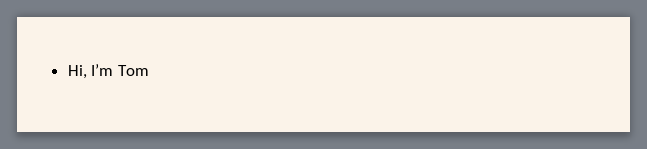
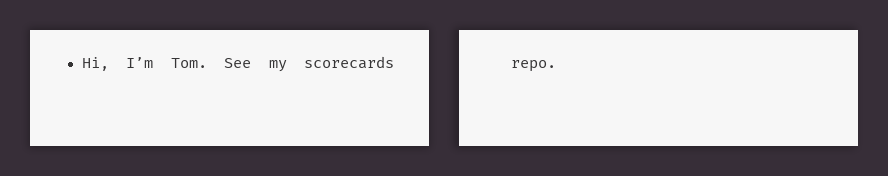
- Hi, I’m Tom
+ Hi, I’m Tom. See my scorecards repo.

